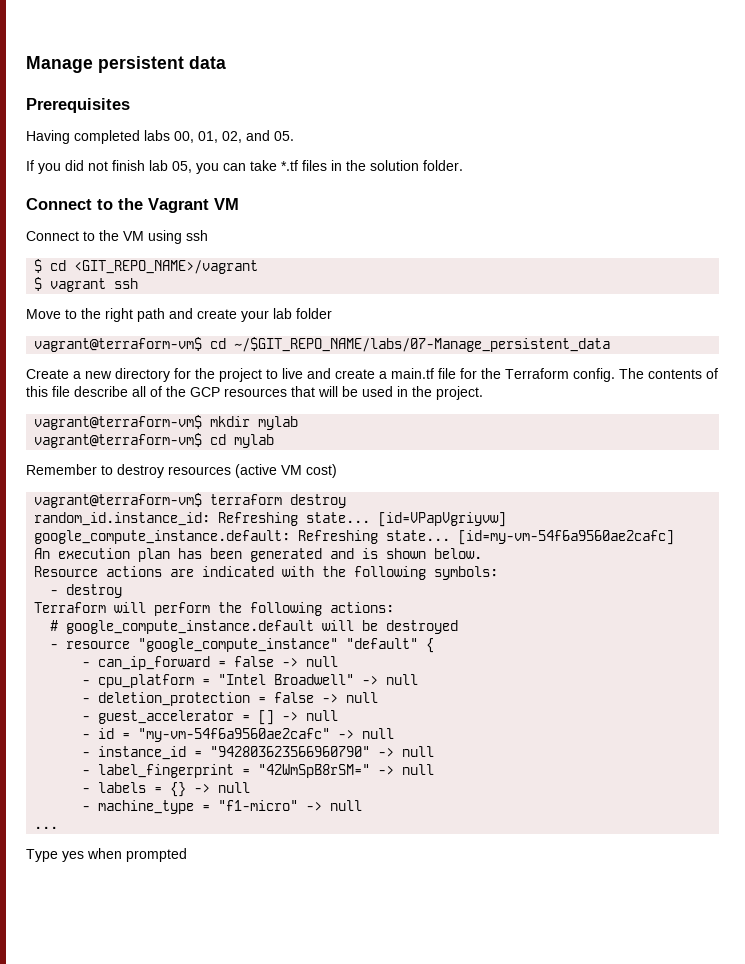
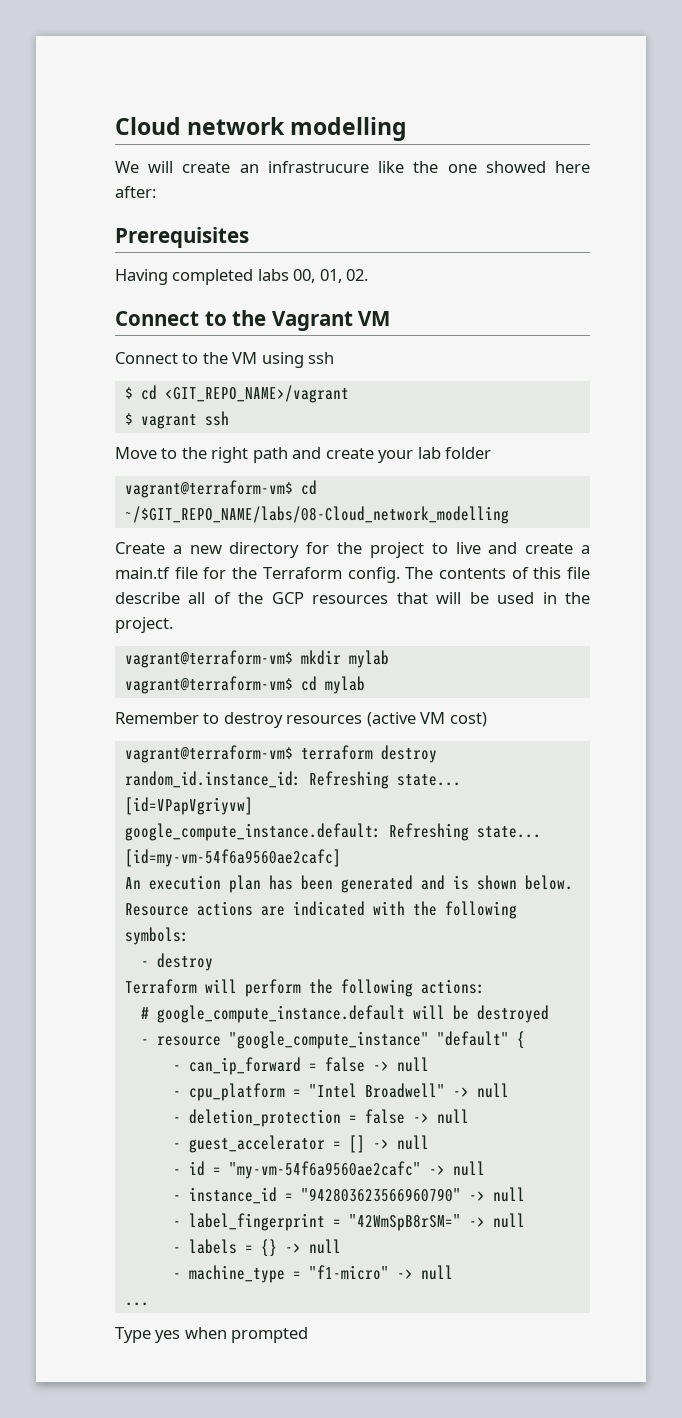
- Manage persistent data
+ Cloud network modelling
+ We will create an infrastrucure like the one showed here after:
- Having completed labs 00, 01, 02, and 05.
- If you did not finish lab 05, you can take *.tf files in the solution folder.
+ Having completed labs 00, 01, 02.
- vagrant@terraform-vm$ cd ~/$GIT_REPO_NAME/labs/07-Manage_persistent_data
+ vagrant@terraform-vm$ cd ~/$GIT_REPO_NAME/labs/08-Cloud_network_modelling

